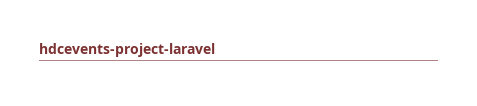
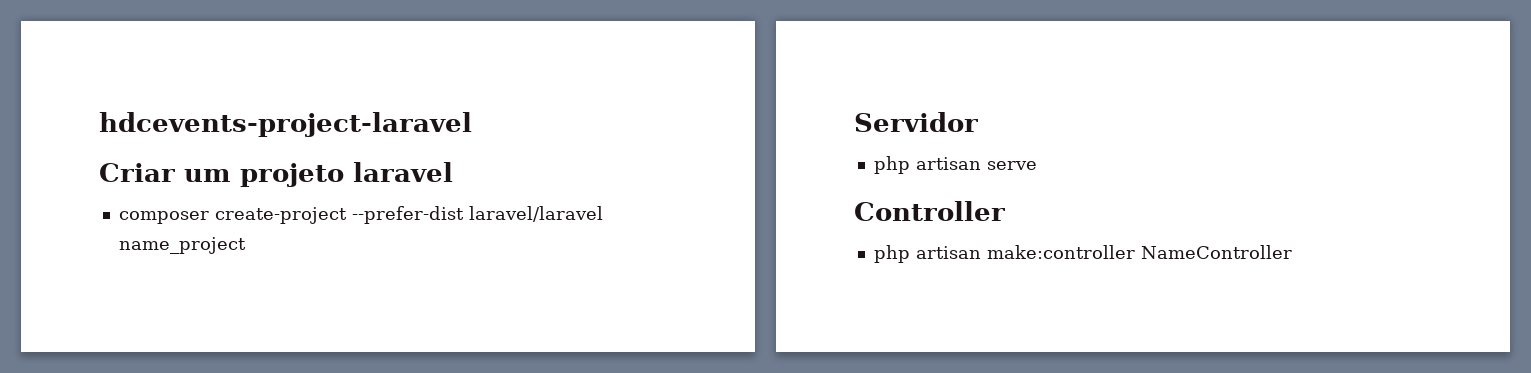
+ Criar um projeto laravel
+ composer create-project --prefer-dist laravel/laravel name_project
+ Servidor
+ php artisan serve
+ Controller
+ php artisan make:controller NameController

